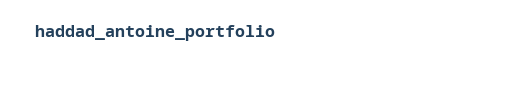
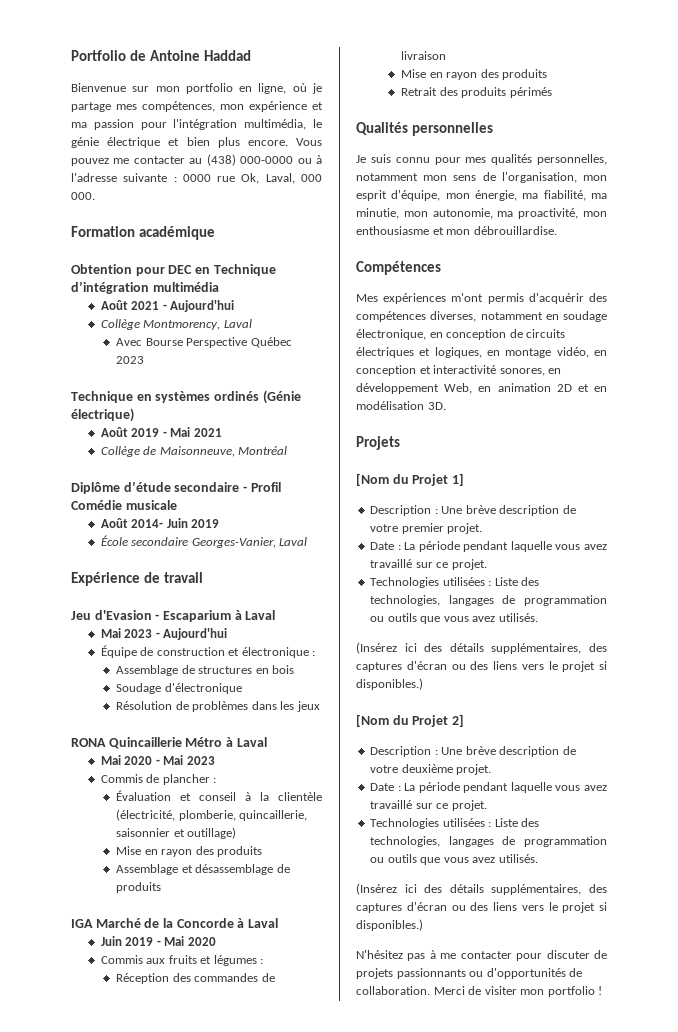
- haddad_antoine_portfolio
+ Portfolio de Antoine Haddad
+ Bienvenue sur mon portfolio en ligne, où je partage mes compétences, mon expérience et ma passion pour l'intégration multimédia, le génie électrique et bien plus encore. Vous pouvez me contacter au (438) 000-0000 ou à l'adresse suivante : 0000 rue Ok, Laval, 000 000.
+ Formation académique
+ Obtention pour DEC en Technique d’intégration multimédia
+ Août 2021 - Aujourd'hui
+ Collège Montmorency, Laval
+ Avec Bourse Perspective Québec 2023
+ Technique en systèmes ordinés (Génie électrique)
+ Août 2019 - Mai 2021
+ Collège de Maisonneuve, Montréal
+ Diplôme d’étude secondaire - Profil Comédie musicale
+ Août 2014- Juin 2019
+ École secondaire Georges-Vanier, Laval
+ Expérience de travail
+ Jeu d'Evasion - Escaparium à Laval
+ Mai 2023 - Aujourd'hui
+ Équipe de construction et électronique :
+ Assemblage de structures en bois
+ Soudage d'électronique
+ Résolution de problèmes dans les jeux
+ RONA Quincaillerie Métro à Laval
+ Mai 2020 - Mai 2023
+ Commis de plancher :
+ Évaluation et conseil à la clientèle (électricité, plomberie, quincaillerie, saisonnier et outillage)
+ Mise en rayon des produits
+ Assemblage et désassemblage de produits
+ IGA Marché de la Concorde à Laval
+ Juin 2019 - Mai 2020
+ Commis aux fruits et légumes :
+ Réception des commandes de livraison
+ Mise en rayon des produits
+ Retrait des produits périmés
+ Qualités personnelles
+ Je suis connu pour mes qualités personnelles, notamment mon sens de l'organisation, mon esprit d'équipe, mon énergie, ma fiabilité, ma minutie, mon autonomie, ma proactivité, mon enthousiasme et mon débrouillardise.
+ Compétences
+ Mes expériences m'ont permis d'acquérir des compétences diverses, notamment en soudage électronique, en conception de circuits électriques et logiques, en montage vidéo, en conception et interactivité sonores, en développement Web, en animation 2D et en modélisation 3D.
+ Projets
+ [Nom du Projet 1]
+ Description : Une brève description de votre premier projet.
+ Date : La période pendant laquelle vous avez travaillé sur ce projet.
+ Technologies utilisées : Liste des technologies, langages de programmation ou outils que vous avez utilisés.
+ (Insérez ici des détails supplémentaires, des captures d'écran ou des liens vers le projet si disponibles.)
+ [Nom du Projet 2]
+ Description : Une brève description de votre deuxième projet.
+ Date : La période pendant laquelle vous avez travaillé sur ce projet.
+ Technologies utilisées : Liste des technologies, langages de programmation ou outils que vous avez utilisés.
+ (Insérez ici des détails supplémentaires, des captures d'écran ou des liens vers le projet si disponibles.)
+ N'hésitez pas à me contacter pour discuter de projets passionnants ou d'opportunités de collaboration. Merci de visiter mon portfolio !

